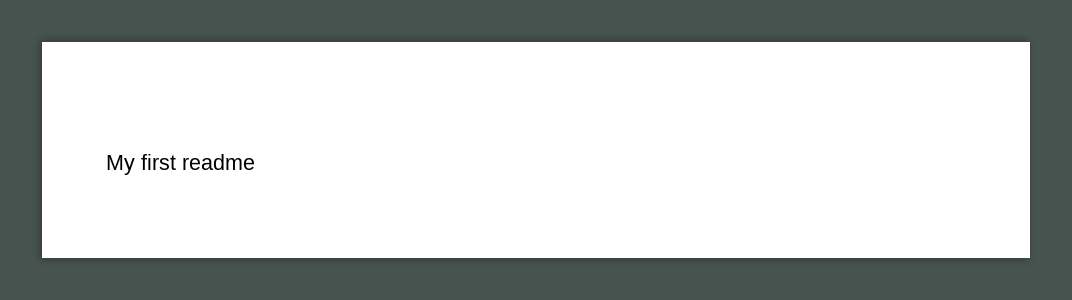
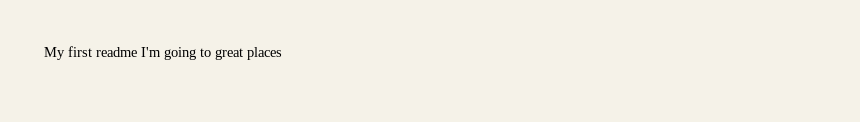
- My first readme
+ My first readme I'm going to great places

